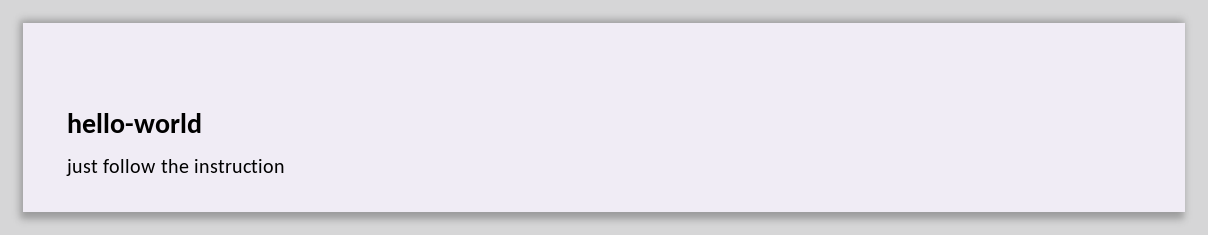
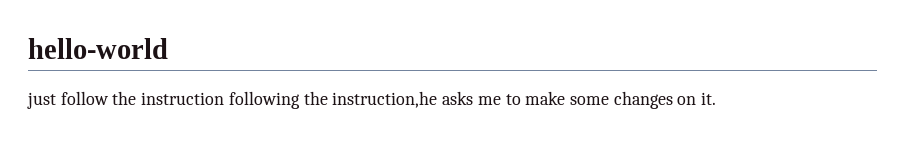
- just follow the instruction
+ just follow the instruction following the instruction,he asks me to make some changes on it.

